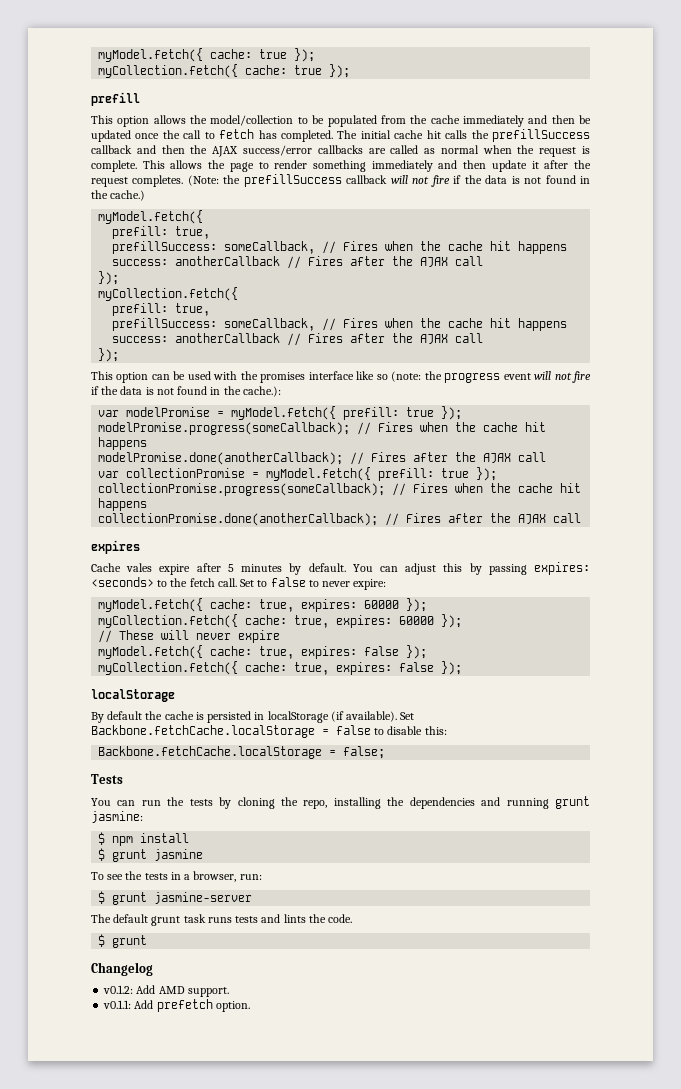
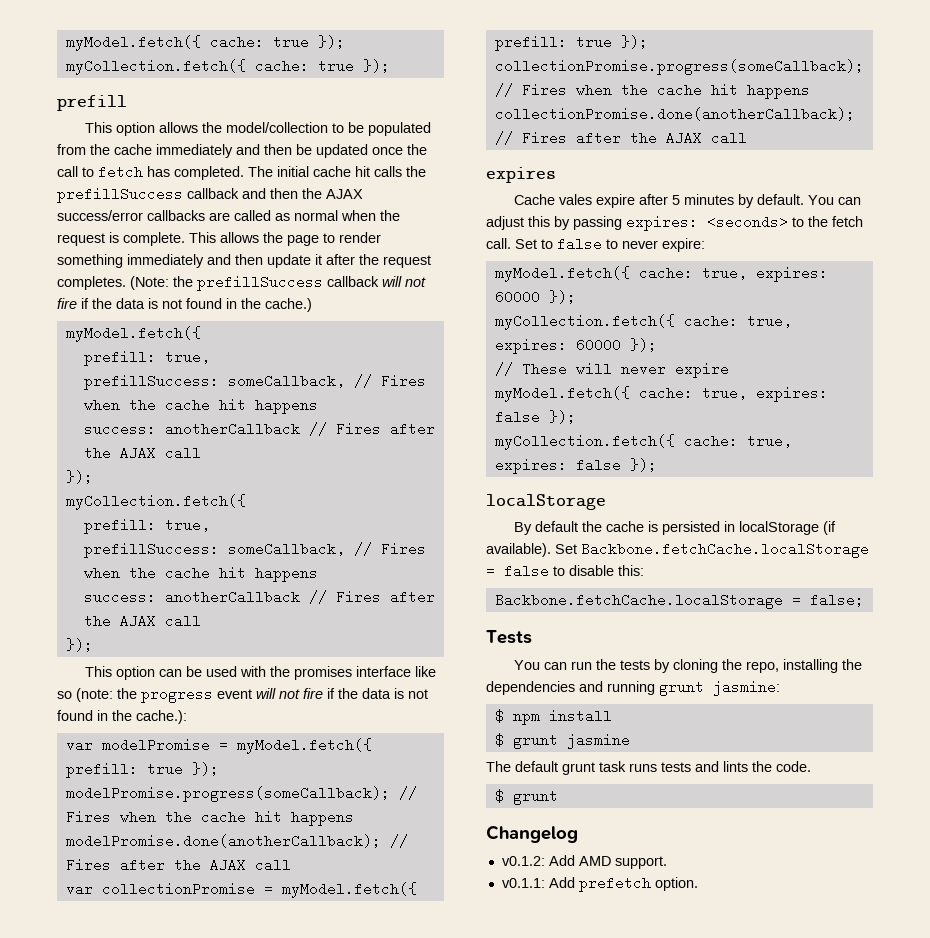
- To see the tests in a browser, run:
- $ grunt jasmine-server

